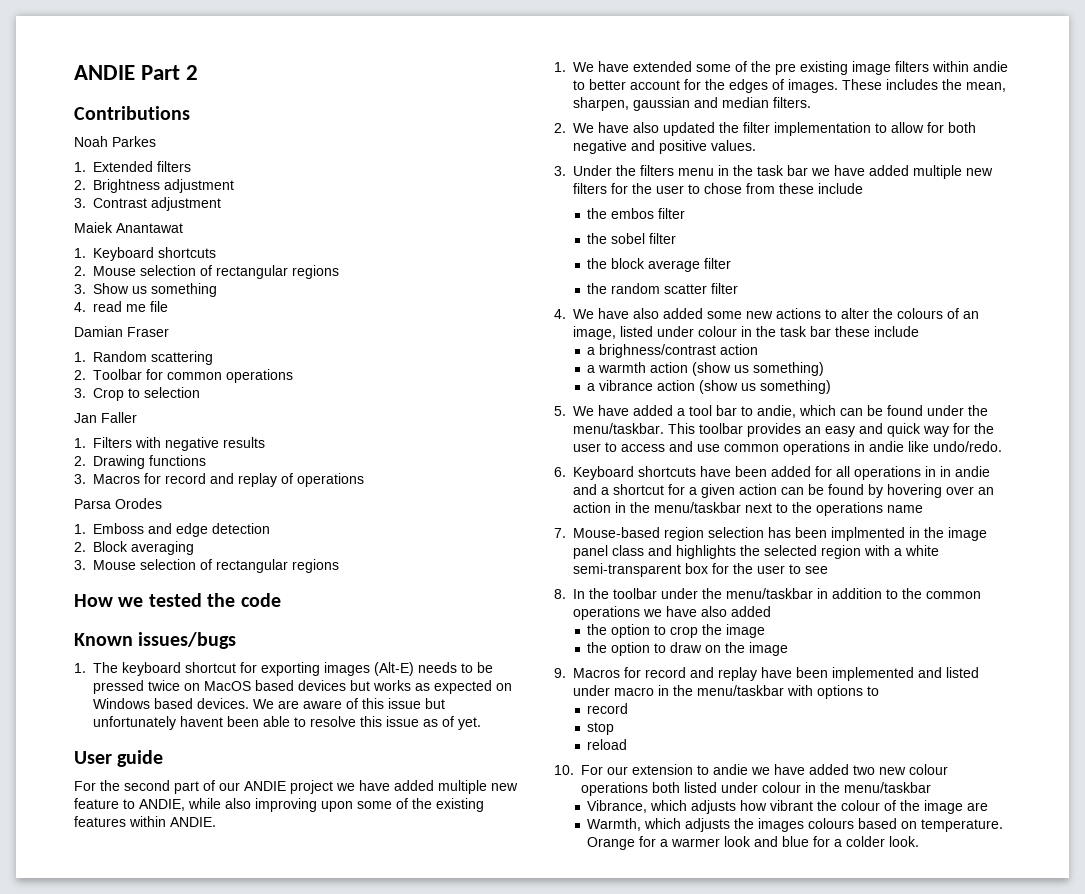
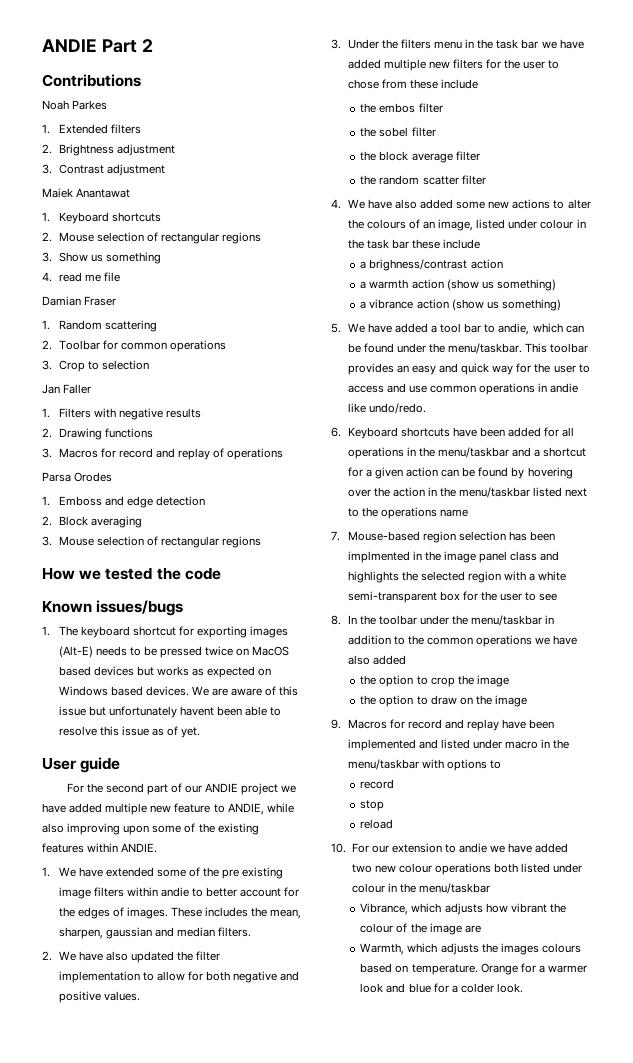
- 6. Keyboard shortcuts have been added for all operations in in andie and a shortcut for a given action can be found by hovering over an action in the menu/taskbar next to the operations name
+ 6. Keyboard shortcuts have been added for all operations in the menu/taskbar and a shortcut for a given action can be found by hovering over the action in the menu/taskbar listed next to the operations name

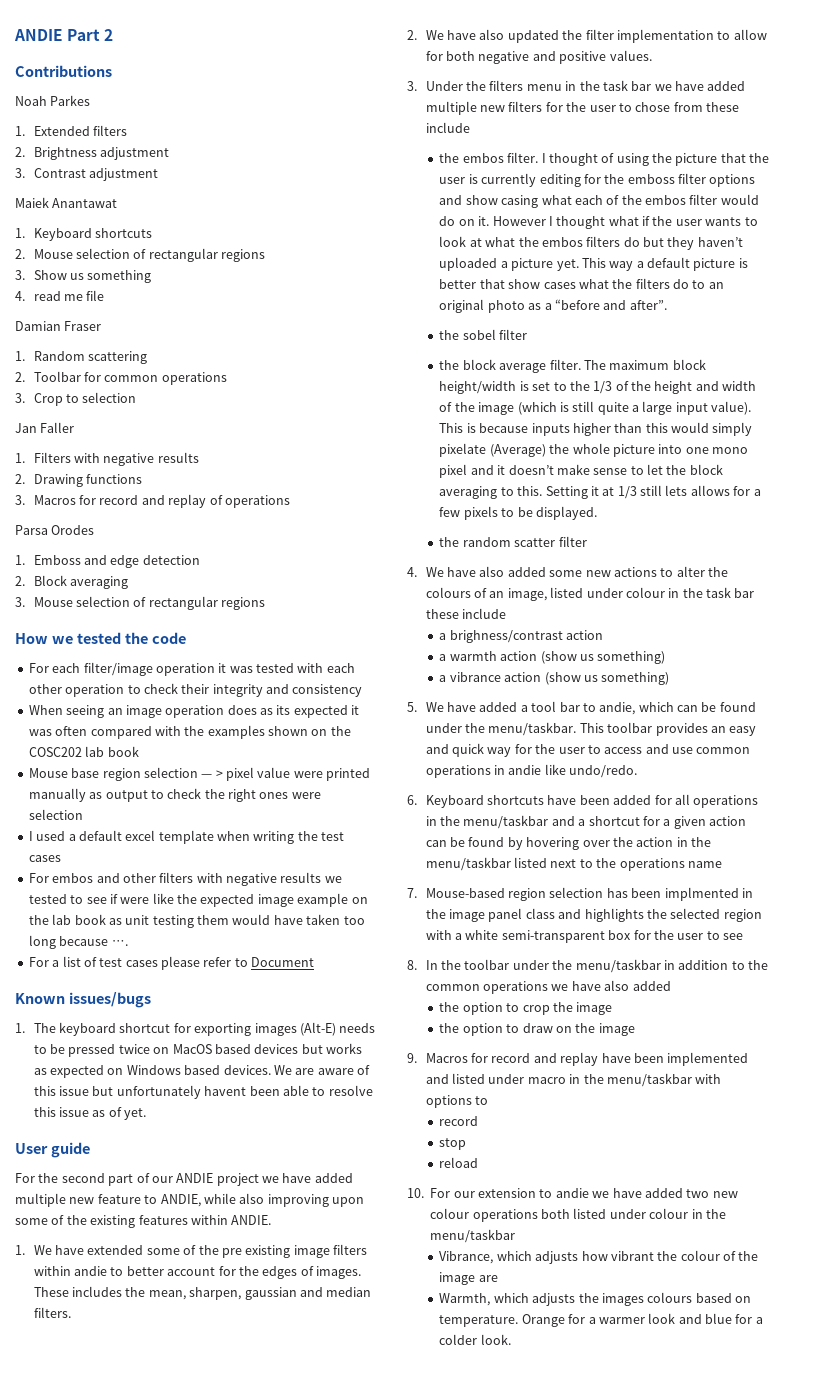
+ For each filter/image operation it was tested with each other operation to check their integrity and consistency
+ When seeing an image operation does as its expected it was often compared with the examples shown on the COSC202 lab book
+ Mouse base region selection — > pixel value were printed manually as output to check the right ones were selection
+ I used a default excel template when writing the test cases
+ For embos and other filters with negative results we tested to see if were like the expected image example on the lab book as unit testing them would have taken too long because ….
+ For a list of test cases please refer to Document
- the embos filter
+ the embos filter. I thought of using the picture that the user is currently editing for the emboss filter options and show casing what each of the embos filter would do on it. However I thought what if the user wants to look at what the embos filters do but they haven’t uploaded a picture yet. This way a default picture is better that show cases what the filters do to an original photo as a “before and after”.
- the block average filter
+ the block average filter. The maximum block height/width is set to the 1/3 of the height and width of the image (which is still quite a large input value). This is because inputs higher than this would simply pixelate (Average) the whole picture into one mono pixel and it doesn’t make sense to let the block averaging to this. Setting it at 1/3 still lets allows for a few pixels to be displayed.

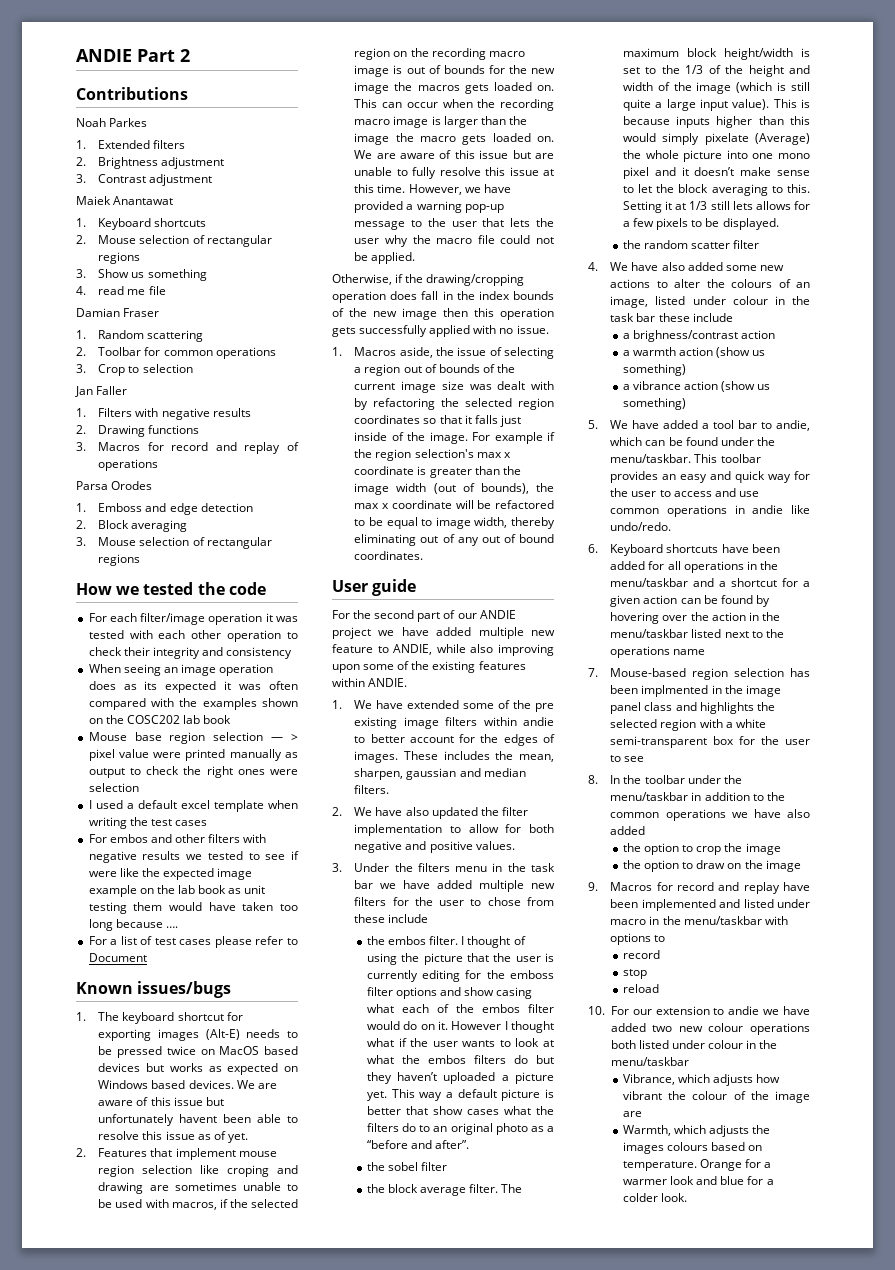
+ 2. Features that implement mouse region selection like croping and drawing are sometimes unable to be used with macros, if the selected region on the recording macro image is out of bounds for the new image the macros gets loaded on. This can occur when the recording macro image is larger than the image the macro gets loaded on. We are aware of this issue but are unable to fully resolve this issue at this time. However, we have provided a warning pop-up message to the user that lets the user why the macro file could not be applied.
+ Otherwise, if the drawing/cropping operation does fall in the index bounds of the new image then this operation gets successfully applied with no issue.
+ 1. Macros aside, the issue of selecting a region out of bounds of the current image size was dealt with by refactoring the selected region coordinates so that it falls just inside of the image. For example if the region selection's max x coordinate is greater than the image width (out of bounds), the max x coordinate will be refactored to be equal to image width, thereby eliminating out of any out of bound coordinates.

